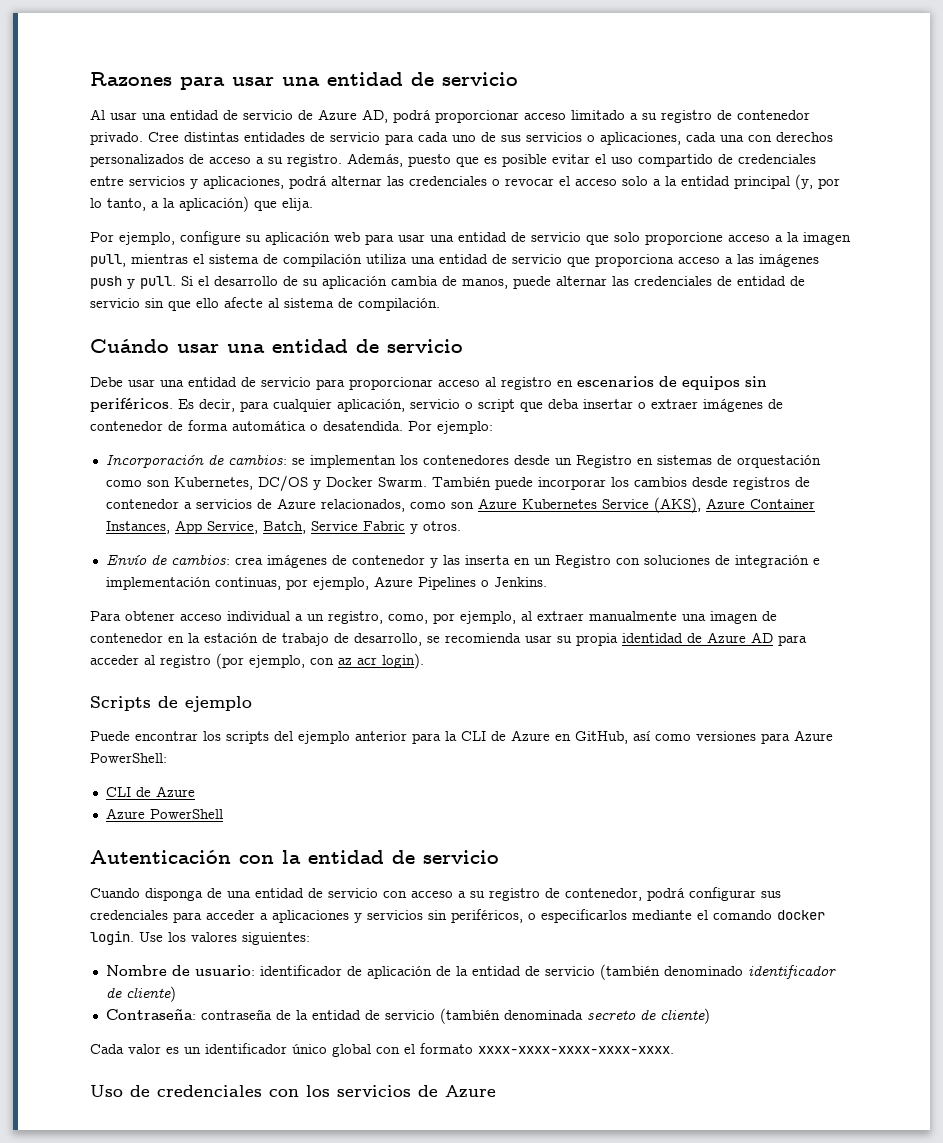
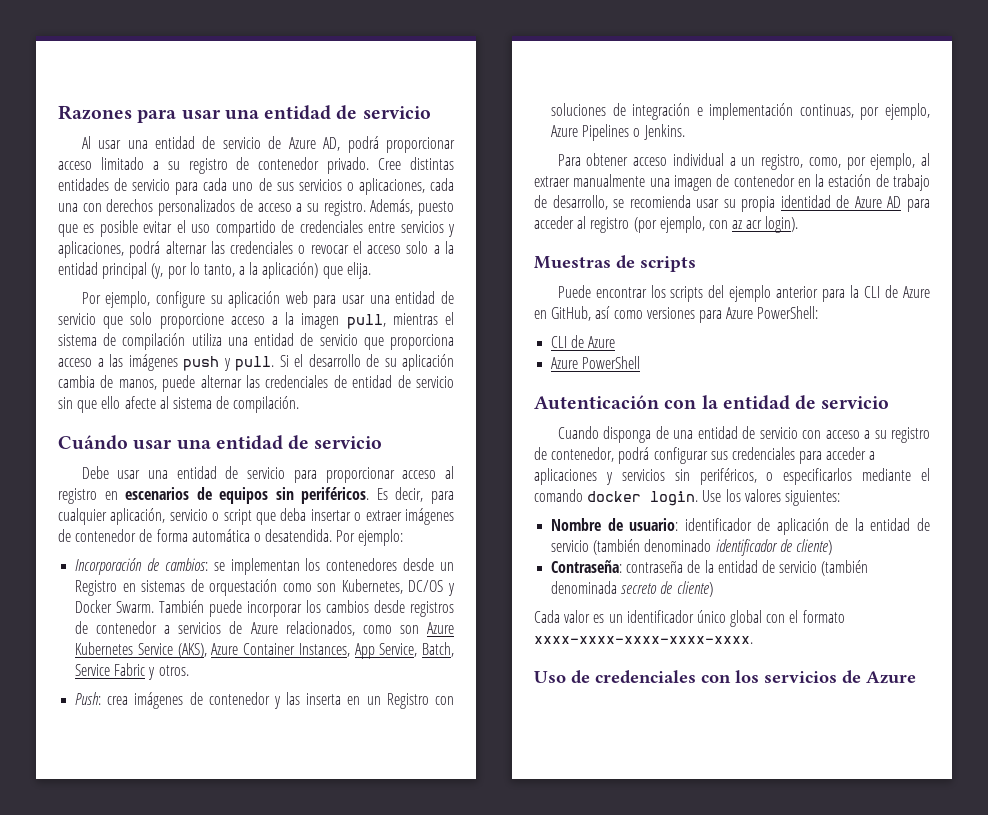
- Envío de cambios: crea imágenes de contenedor y las inserta en un Registro con soluciones de integración e implementación continuas, por ejemplo, Azure Pipelines o Jenkins.
+ Push: crea imágenes de contenedor y las inserta en un Registro con soluciones de integración e implementación continuas, por ejemplo, Azure Pipelines o Jenkins.
- Scripts de ejemplo
+ Muestras de scripts

